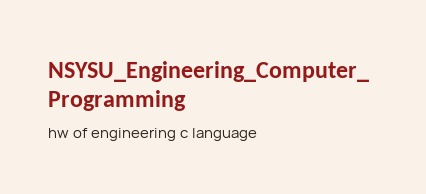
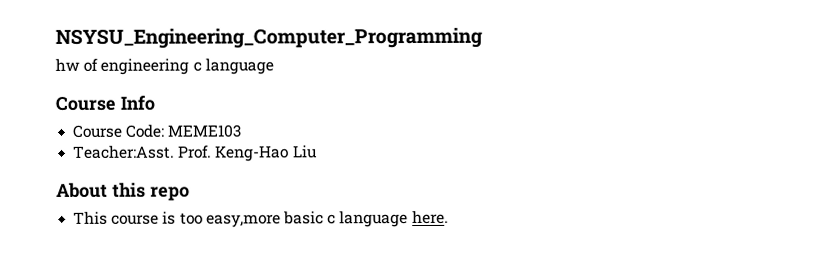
+ Course Info
+ Course Code: MEME103
+ Teacher:Asst. Prof. Keng-Hao Liu
+ About this repo
+ This course is too easy,more basic c language here.

